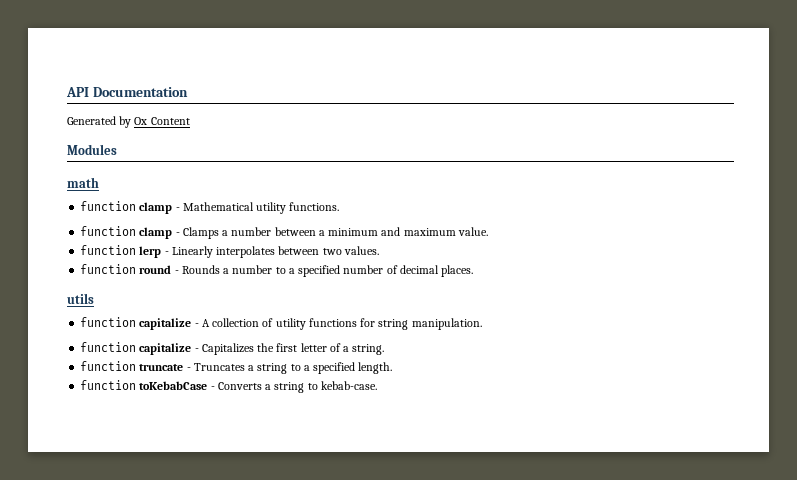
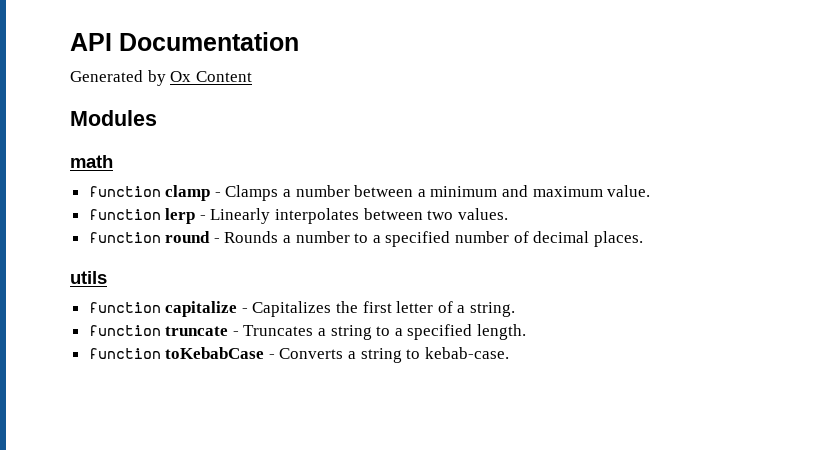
- function clamp - Mathematical utility functions.
- function capitalize - A collection of utility functions for string manipulation.

